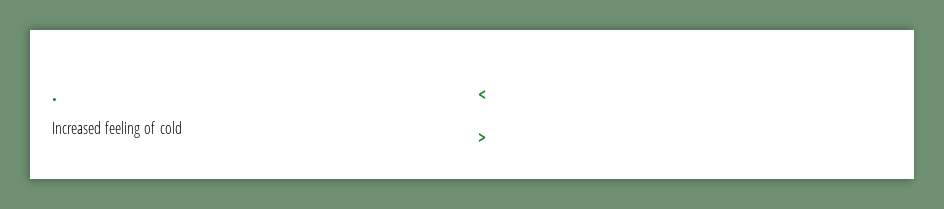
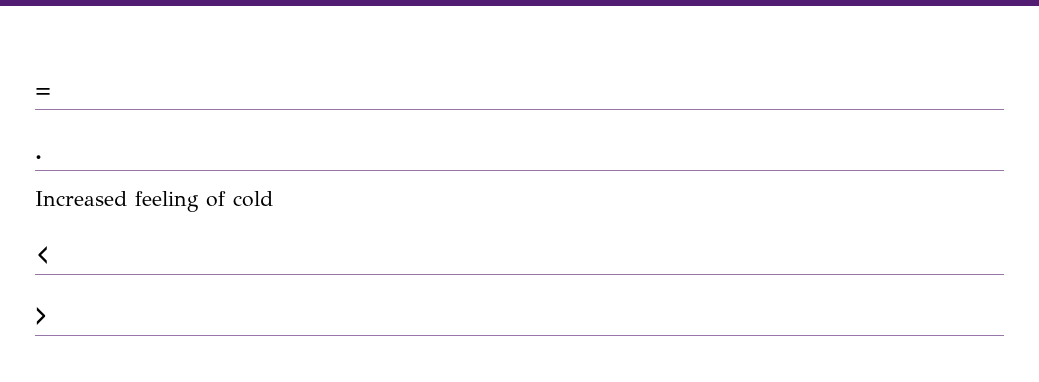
+ =

